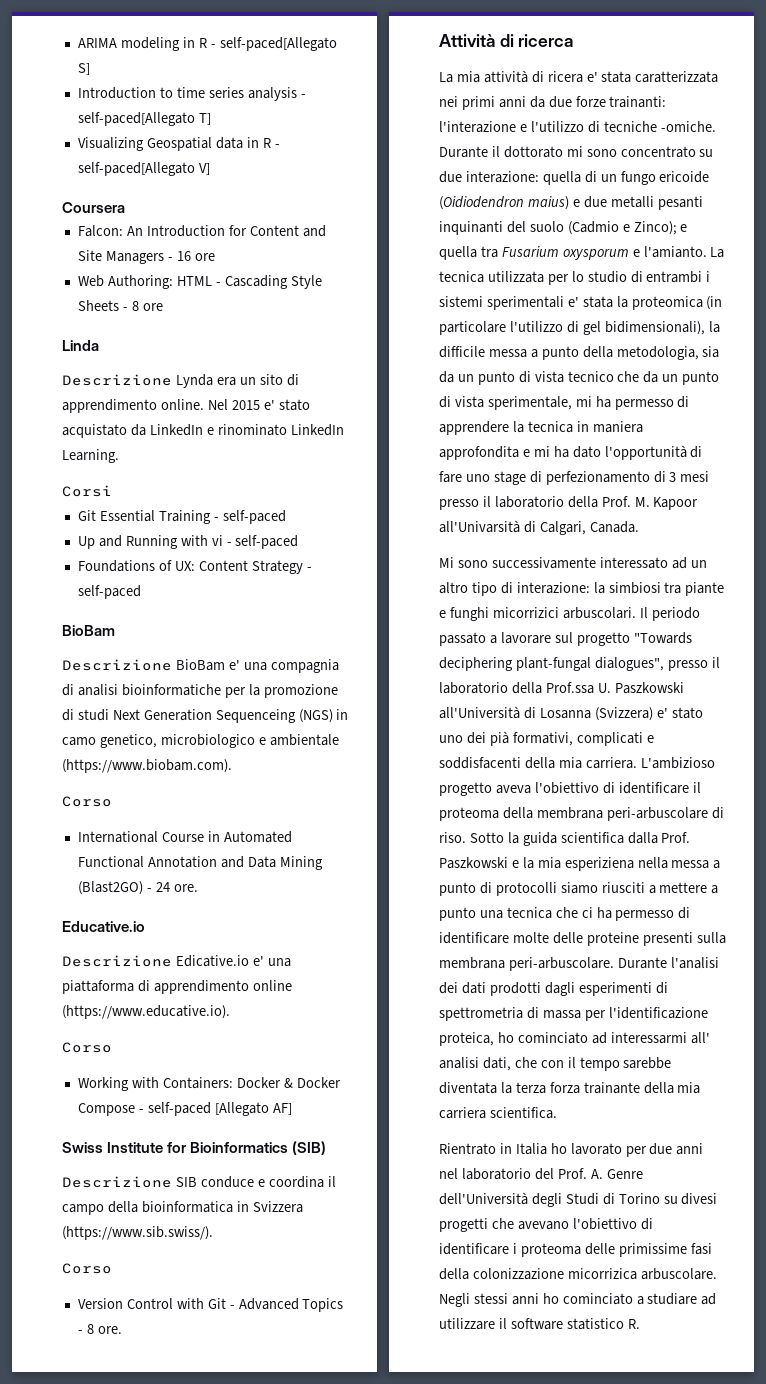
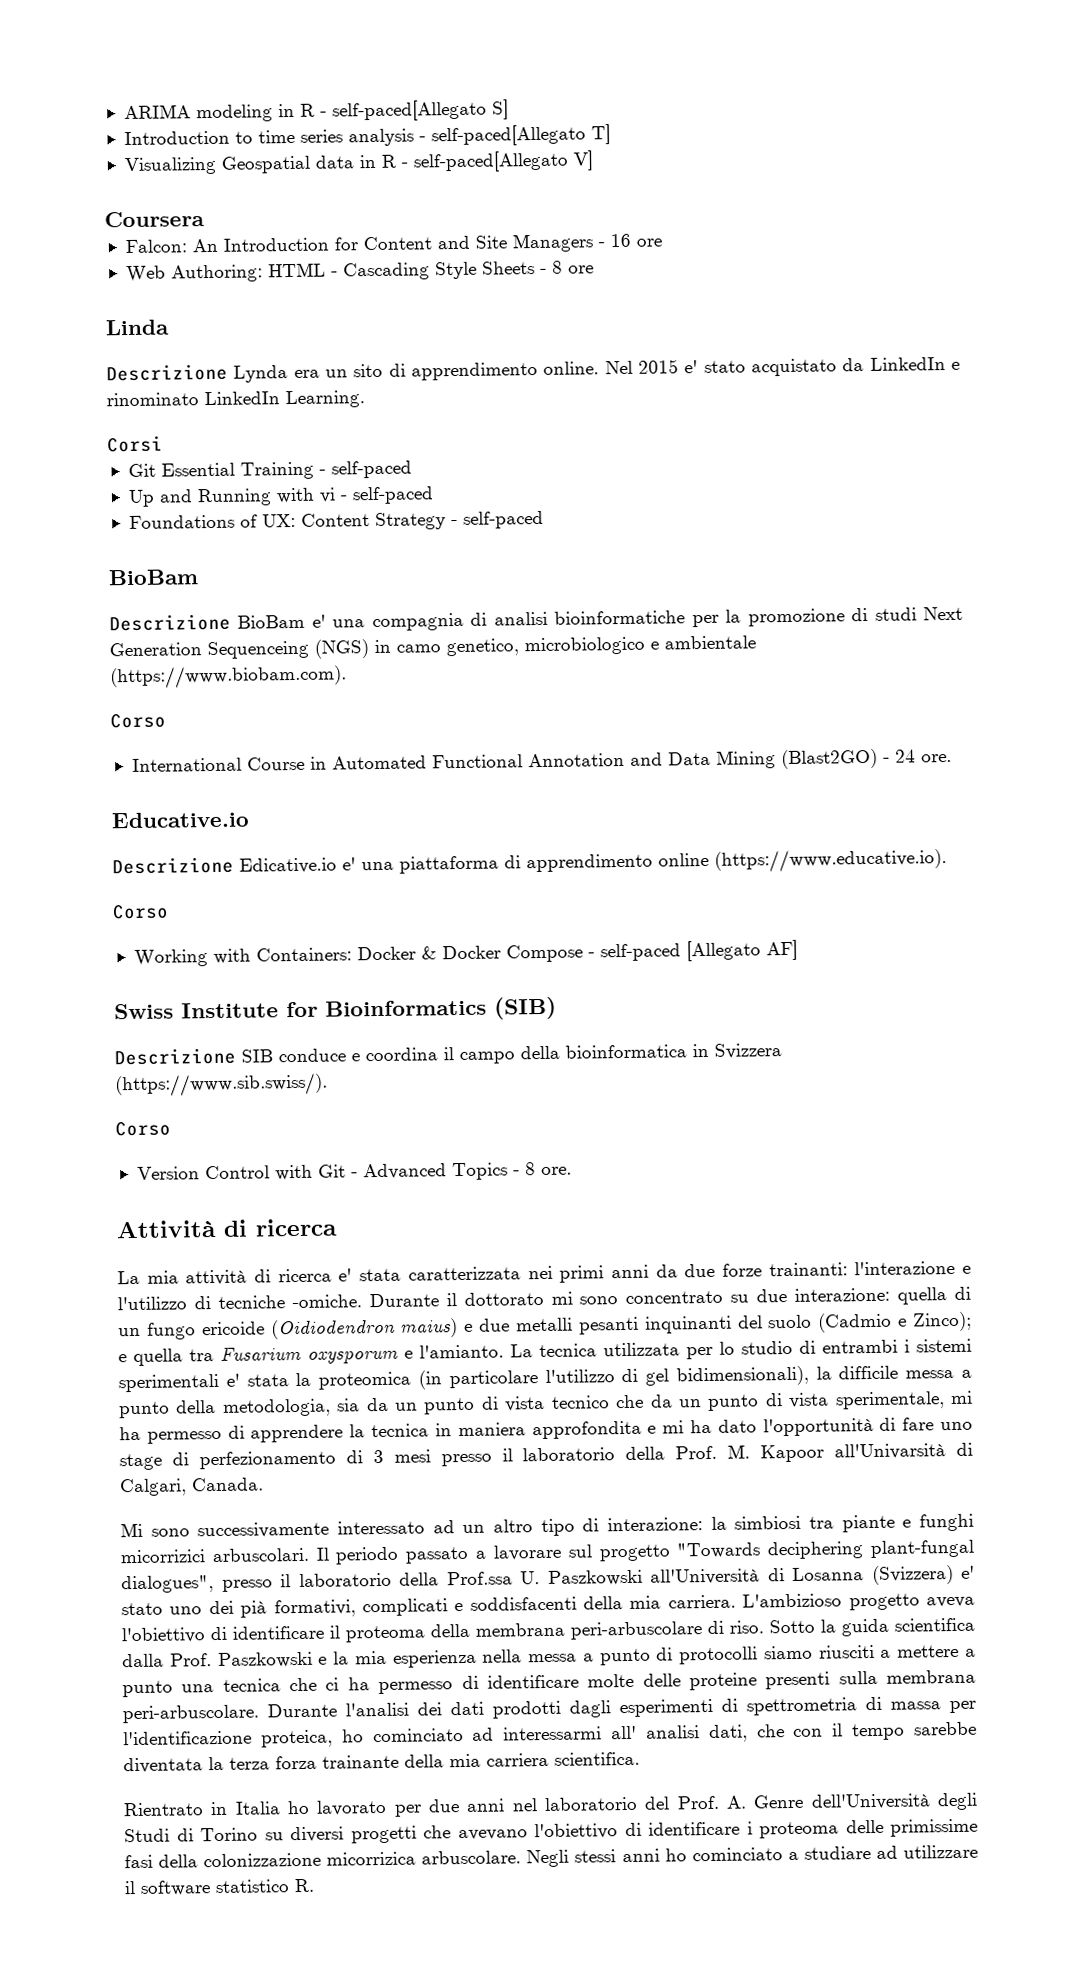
- La mia attività di ricera e' stata caratterizzata nei primi anni da due forze trainanti: l'interazione e l'utilizzo di tecniche -omiche.
+ La mia attività di ricerca e' stata caratterizzata nei primi anni da due forze trainanti: l'interazione e l'utilizzo di tecniche -omiche.
- Sotto la guida scientifica dalla Prof. Paszkowski e la mia esperiziena nella messa a punto di protocolli siamo riusciti a mettere a punto una tecnica che ci ha permesso di identificare molte delle proteine presenti sulla membrana peri-arbuscolare.
+ Sotto la guida scientifica dalla Prof. Paszkowski e la mia esperienza nella messa a punto di protocolli siamo riusciti a mettere a punto una tecnica che ci ha permesso di identificare molte delle proteine presenti sulla membrana peri-arbuscolare.
- Rientrato in Italia ho lavorato per due anni nel laboratorio del Prof. A. Genre dell'Università degli Studi di Torino su divesi progetti che avevano l'obiettivo di identificare i proteoma delle primissime fasi della colonizzazione micorrizica arbuscolare.
+ Rientrato in Italia ho lavorato per due anni nel laboratorio del Prof. A. Genre dell'Università degli Studi di Torino su diversi progetti che avevano l'obiettivo di identificare i proteoma delle primissime fasi della colonizzazione micorrizica arbuscolare.

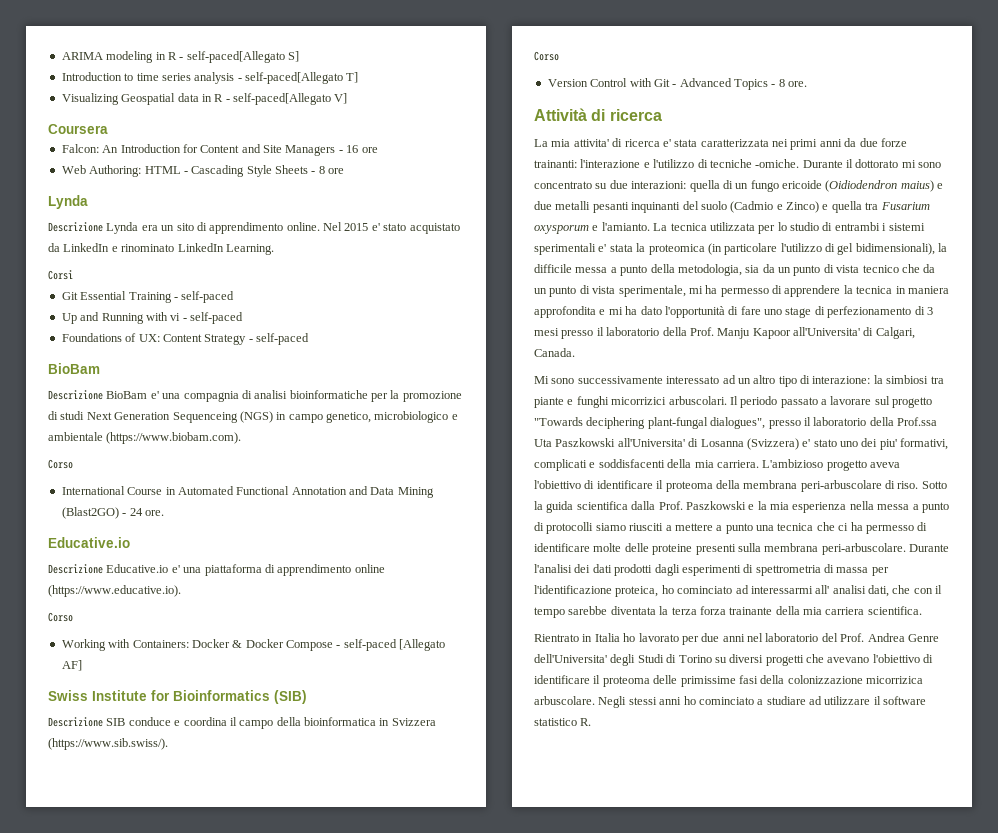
  Web Authoring: HTML - Cascading Style Sheets - 8 ore
- Linda
+ Lynda
- Descrizione BioBam e' una compagnia di analisi bioinformatiche per la promozione di studi Next Generation Sequenceing (NGS) in camo genetico, microbiologico e ambientale (https://www.biobam.com).
+ Descrizione BioBam e' una compagnia di analisi bioinformatiche per la promozione di studi Next Generation Sequenceing (NGS) in campo genetico, microbiologico e ambientale (https://www.biobam.com).
- Descrizione Edicative.io e' una piattaforma di apprendimento online (https://www.educative.io).
+ Descrizione Educative.io e' una piattaforma di apprendimento online (https://www.educative.io).
- La mia attività di ricerca e' stata caratterizzata nei primi anni da due forze trainanti: l'interazione e l'utilizzo di tecniche -omiche.
+ La mia attivita' di ricerca e' stata caratterizzata nei primi anni da due forze trainanti: l'interazione e l'utilizzo di tecniche -omiche.
- Durante il dottorato mi sono concentrato su due interazione: quella di un fungo ericoide (Oidiodendron maius) e due metalli pesanti inquinanti del suolo (Cadmio e Zinco); e quella tra Fusarium oxysporum e l'amianto.
+ Durante il dottorato mi sono concentrato su due interazioni: quella di un fungo ericoide (Oidiodendron maius) e due metalli pesanti inquinanti del suolo (Cadmio e Zinco) e quella tra Fusarium oxysporum e l'amianto.
- La tecnica utilizzata per lo studio di entrambi i sistemi sperimentali e' stata la proteomica (in particolare l'utilizzo di gel bidimensionali), la difficile messa a punto della metodologia, sia da un punto di vista tecnico che da un punto di vista sperimentale, mi ha permesso di apprendere la tecnica in maniera approfondita e mi ha dato l'opportunità di fare uno stage di perfezionamento di 3 mesi presso il laboratorio della Prof. M. Kapoor all'Univarsità di Calgari, Canada.
+ La tecnica utilizzata per lo studio di entrambi i sistemi sperimentali e' stata la proteomica (in particolare l'utilizzo di gel bidimensionali), la difficile messa a punto della metodologia, sia da un punto di vista tecnico che da un punto di vista sperimentale, mi ha permesso di apprendere la tecnica in maniera approfondita e mi ha dato l'opportunità di fare uno stage di perfezionamento di 3 mesi presso il laboratorio della Prof. Manju Kapoor all'Universita' di Calgari, Canada.
- Il periodo passato a lavorare sul progetto "Towards deciphering plant-fungal dialogues", presso il laboratorio della Prof.ssa U. Paszkowski all'Università di Losanna (Svizzera) e' stato uno dei pià formativi, complicati e soddisfacenti della mia carriera.
+ Il periodo passato a lavorare sul progetto "Towards deciphering plant-fungal dialogues", presso il laboratorio della Prof.ssa Uta Paszkowski all'Universita' di Losanna (Svizzera) e' stato uno dei piu' formativi, complicati e soddisfacenti della mia carriera.
- Rientrato in Italia ho lavorato per due anni nel laboratorio del Prof. A. Genre dell'Università degli Studi di Torino su diversi progetti che avevano l'obiettivo di identificare i proteoma delle primissime fasi della colonizzazione micorrizica arbuscolare.
+ Rientrato in Italia ho lavorato per due anni nel laboratorio del Prof. Andrea Genre dell'Universita' degli Studi di Torino su diversi progetti che avevano l'obiettivo di identificare il proteoma delle primissime fasi della colonizzazione micorrizica arbuscolare.

